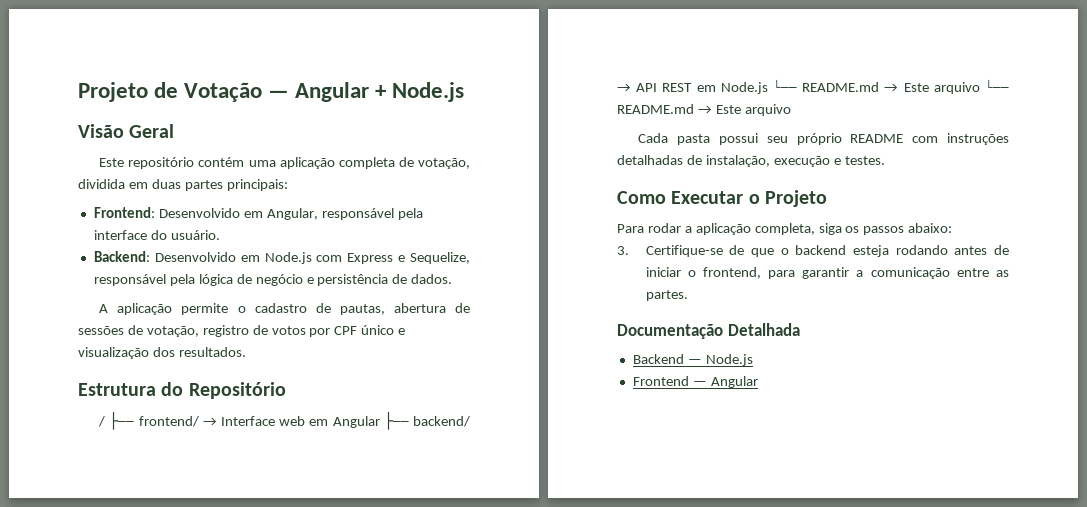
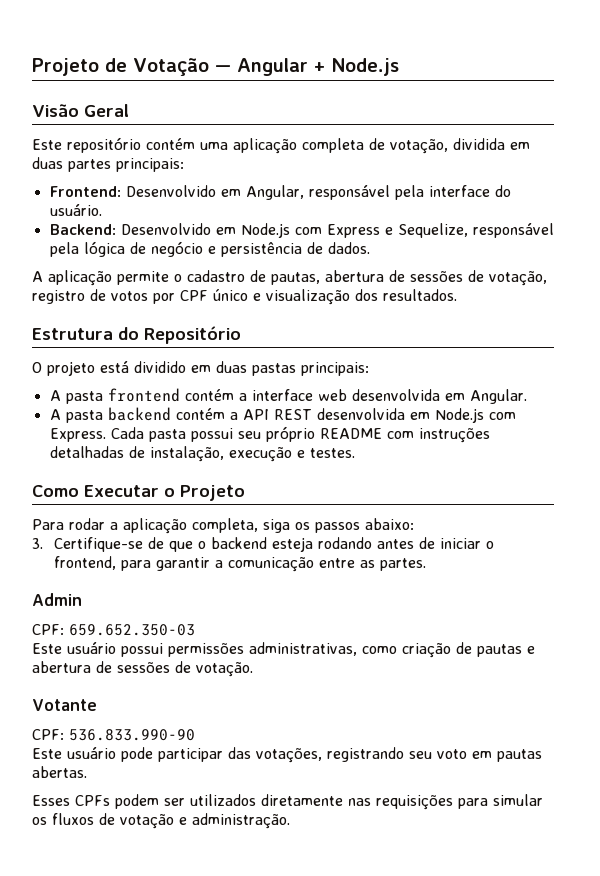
- / ├── frontend/ → Interface web em Angular ├── backend/ → API REST em Node.js └── README.md → Este arquivo └── README.md → Este arquivo
- Cada pasta possui seu próprio README com instruções detalhadas de instalação, execução e testes.
+ O projeto está dividido em duas pastas principais:
+ A pasta frontend contém a interface web desenvolvida em Angular.
+ A pasta backend contém a API REST desenvolvida em Node.js com Express. Cada pasta possui seu próprio README com instruções detalhadas de instalação, execução e testes.
- Documentação Detalhada
- Backend — Node.js
- Frontend — Angular
+ Admin
+ CPF: 659.652.350-03
+ Este usuário possui permissões administrativas, como criação de pautas e abertura de sessões de votação.
+ Votante
+ CPF: 536.833.990-90
+ Este usuário pode participar das votações, registrando seu voto em pautas abertas.
+ Esses CPFs podem ser utilizados diretamente nas requisições para simular os fluxos de votação e administração.

